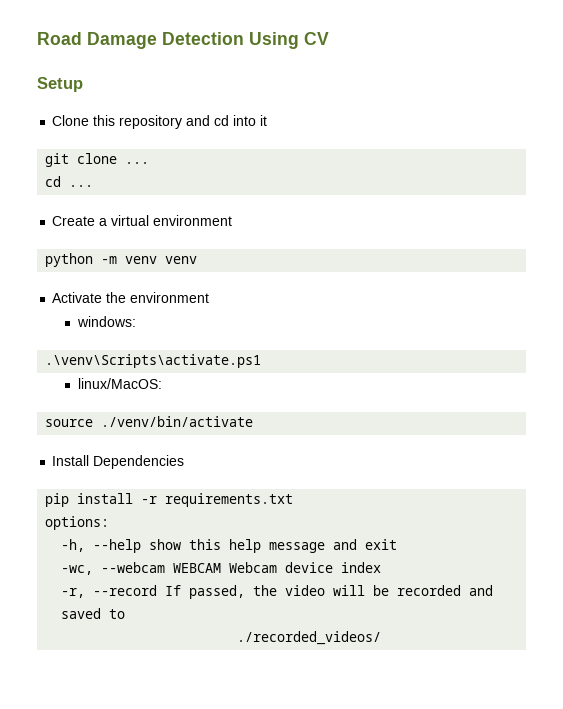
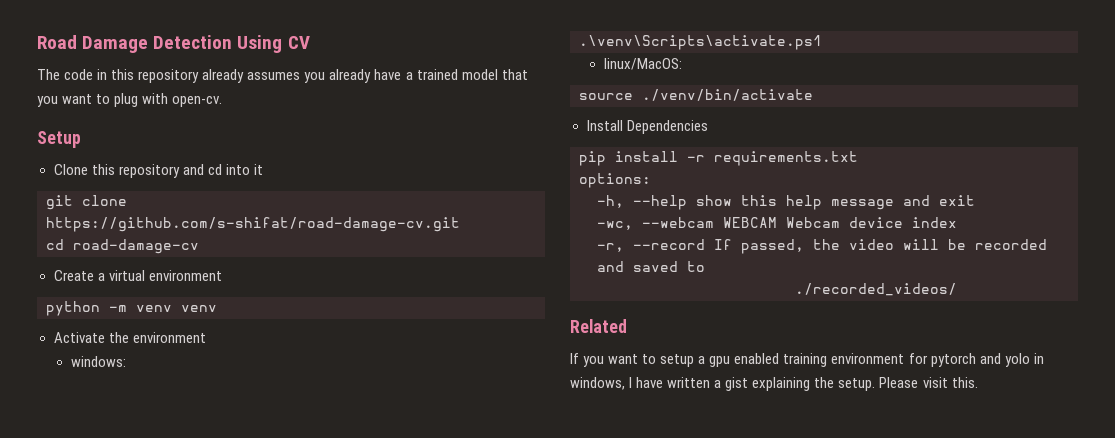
+ The code in this repository already assumes you already have a trained model that you want to plug with open-cv.
- git clone ...
- cd ...
+ git clone https://github.com/s-shifat/road-damage-cv.git
+ cd road-damage-cv
+ Related
+ If you want to setup a gpu enabled training environment for pytorch and yolo in windows, I have written a gist explaining the setup. Please visit this.

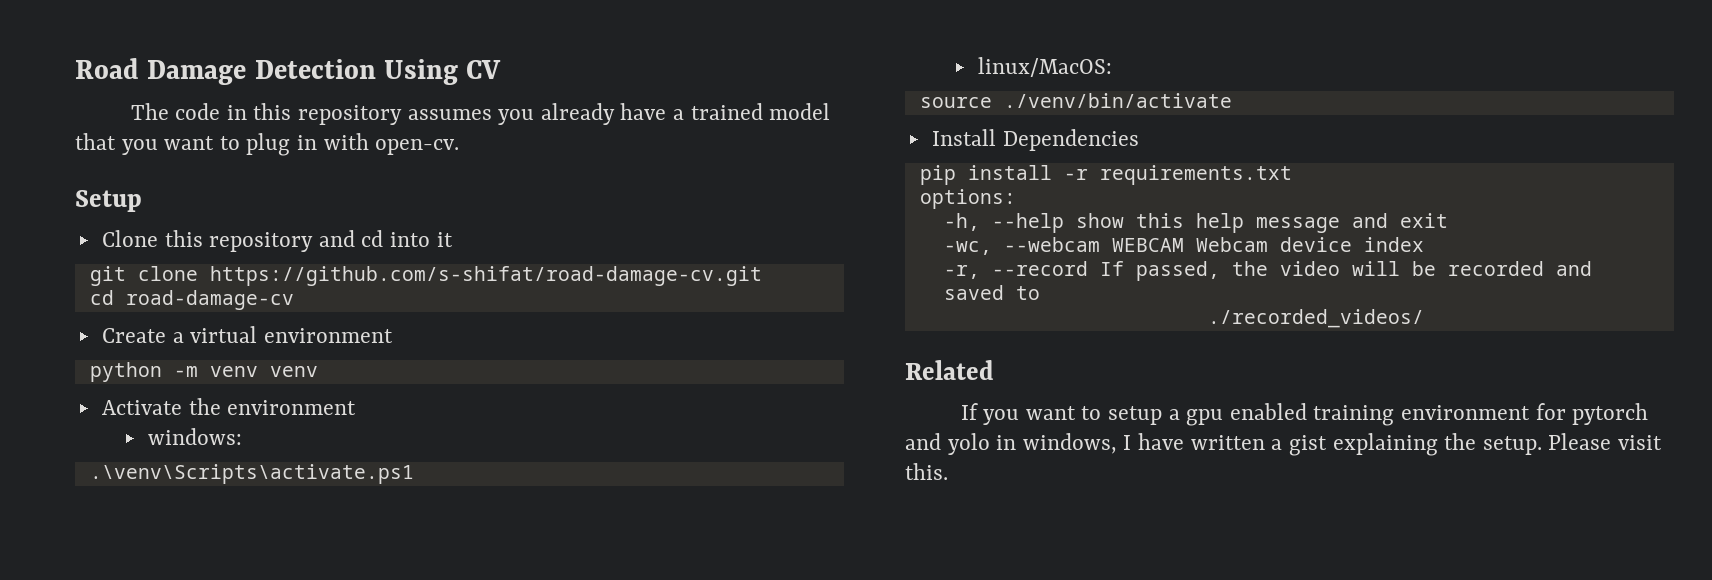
- The code in this repository already assumes you already have a trained model that you want to plug with open-cv.
+ The code in this repository assumes you already have a trained model that you want to plug in with open-cv.

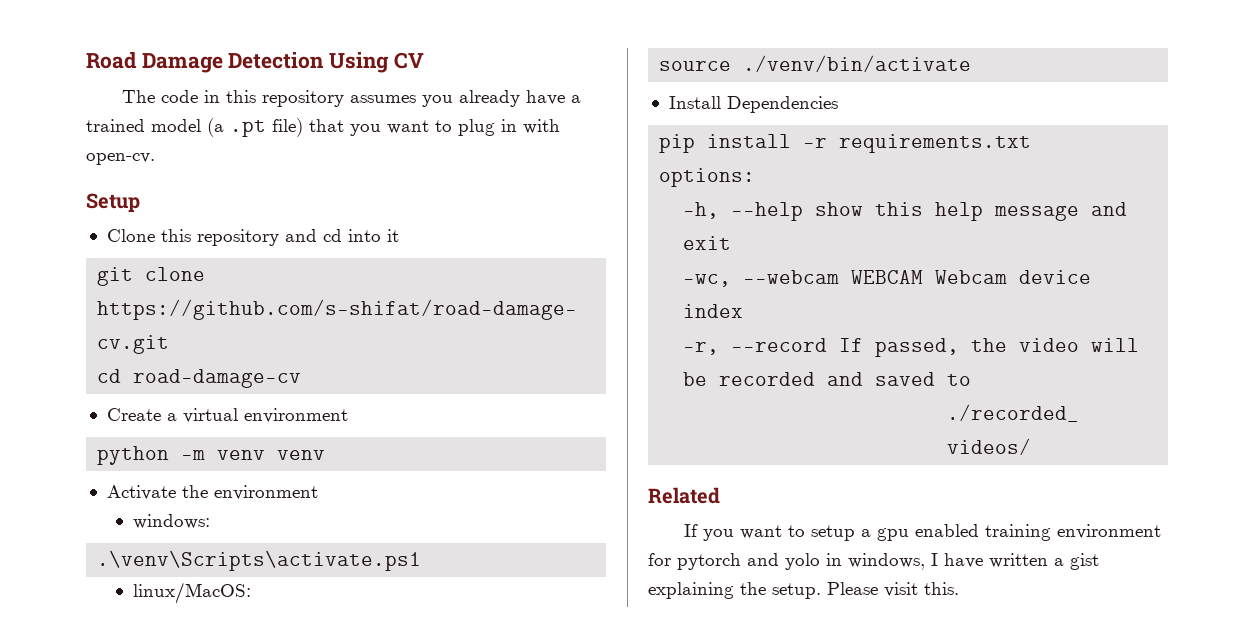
- The code in this repository assumes you already have a trained model that you want to plug in with open-cv.
+ The code in this repository assumes you already have a trained model (a .pt file) that you want to plug in with open-cv.

